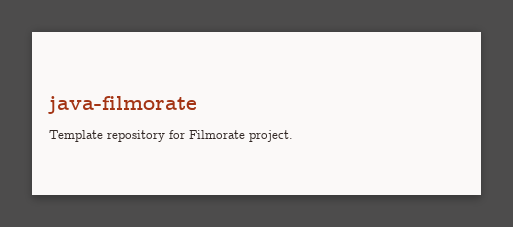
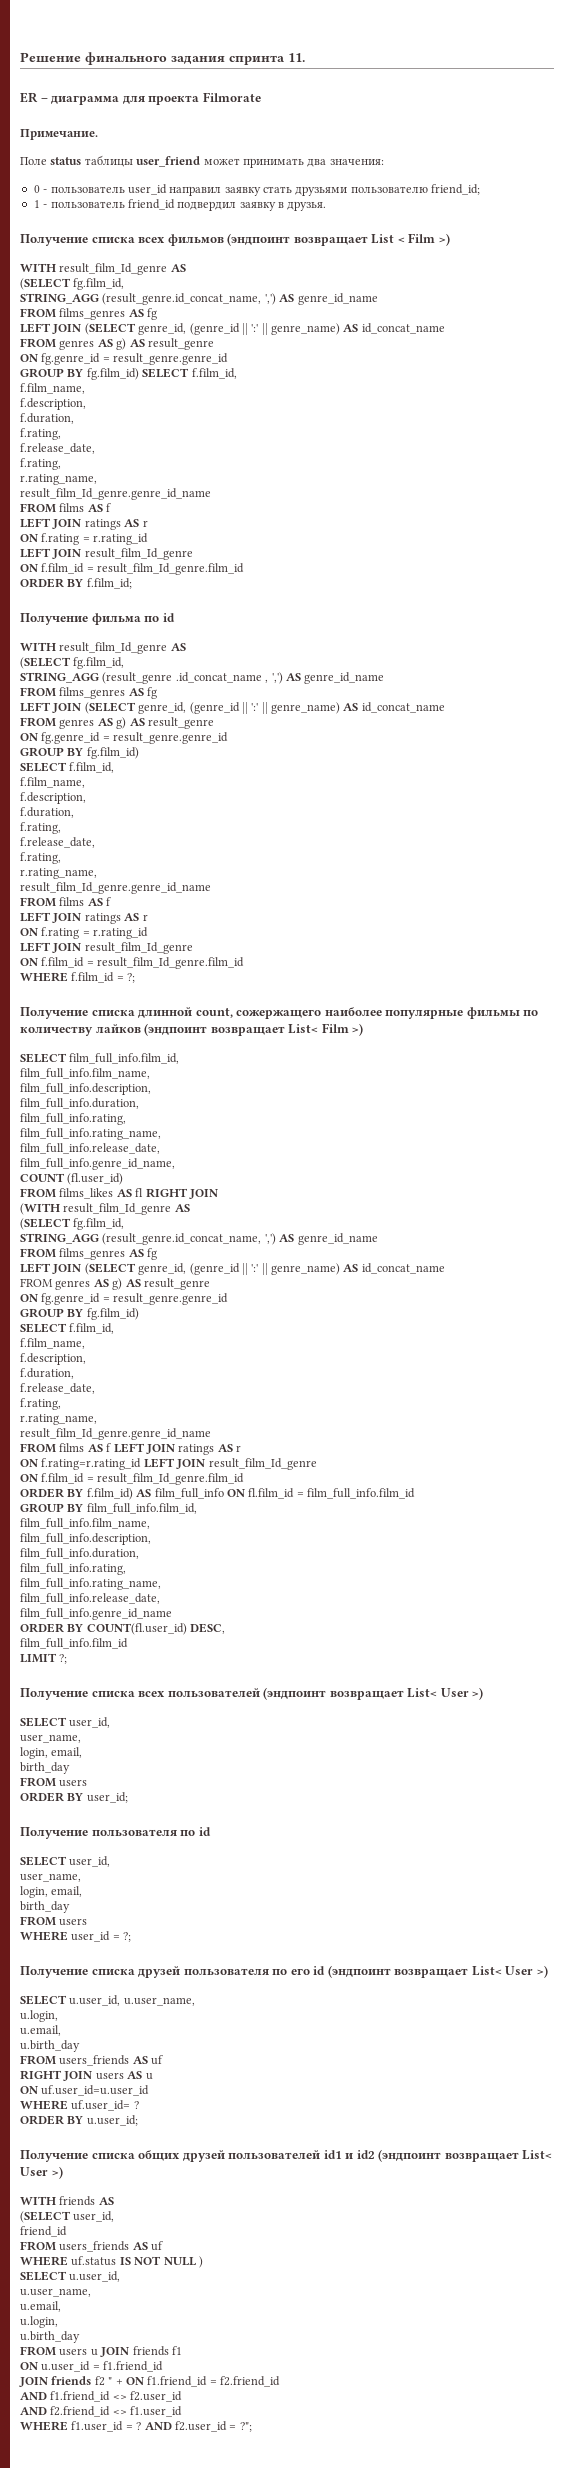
- java-filmorate
- Template repository for Filmorate project.
+ Решение финального задания спринта 11.
+ ER – диаграмма для проекта Filmorate
+ Примечание.
+ Поле status таблицы user_friend может принимать два значения:
+ 0 - пользователь user_id направил заявку стать друзьями пользователю friend_id;
+ 1 - пользователь friend_id подвердил заявку в друзья.
+ Получение списка всех фильмов (эндпоинт возвращает List < Film >)
+ WITH result_film_Id_genre AS
+ (SELECT fg.film_id,
+ STRING_AGG (result_genre.id_concat_name, ',') AS genre_id_name
+ FROM films_genres AS fg
+ LEFT JOIN (SELECT genre_id, (genre_id || ':' || genre_name) AS id_concat_name
+ FROM genres AS g) AS result_genre
+ ON fg.genre_id = result_genre.genre_id
+ GROUP BY fg.film_id) SELECT f.film_id,
+ f.film_name,
+ f.description,
+ f.duration,
+ f.rating,
+ f.release_date,
+ f.rating,
+ r.rating_name,
+ result_film_Id_genre.genre_id_name
+ FROM films AS f
+ LEFT JOIN ratings AS r
+ ON f.rating = r.rating_id
+ LEFT JOIN result_film_Id_genre
+ ON f.film_id = result_film_Id_genre.film_id
+ ORDER BY f.film_id;
+ Получение фильма по id
+ WITH result_film_Id_genre AS
+ (SELECT fg.film_id,
+ STRING_AGG (result_genre .id_concat_name , ',') AS genre_id_name
+ FROM films_genres AS fg
+ LEFT JOIN (SELECT genre_id, (genre_id || ':' || genre_name) AS id_concat_name
+ FROM genres AS g) AS result_genre
+ ON fg.genre_id = result_genre.genre_id
+ GROUP BY fg.film_id)
+ SELECT f.film_id,
+ f.film_name,
+ f.description,
+ f.duration,
+ f.rating,
+ f.release_date,
+ f.rating,
+ r.rating_name,
+ result_film_Id_genre.genre_id_name
+ FROM films AS f
+ LEFT JOIN ratings AS r
+ ON f.rating = r.rating_id
+ LEFT JOIN result_film_Id_genre
+ ON f.film_id = result_film_Id_genre.film_id
+ WHERE f.film_id = ?;
+ Получение списка длинной count, сожержащего наиболее популярные фильмы по количеству лайков (эндпоинт возвращает List< Film >)
+ SELECT film_full_info.film_id,
+ film_full_info.film_name,
+ film_full_info.description,
+ film_full_info.duration,
+ film_full_info.rating,
+ film_full_info.rating_name,
+ film_full_info.release_date,
+ film_full_info.genre_id_name,
+ COUNT (fl.user_id)
+ FROM films_likes AS fl RIGHT JOIN
+ (WITH result_film_Id_genre AS
+ (SELECT fg.film_id,
+ STRING_AGG (result_genre.id_concat_name, ',') AS genre_id_name
+ FROM films_genres AS fg
+ LEFT JOIN (SELECT genre_id, (genre_id || ':' || genre_name) AS id_concat_name
+ FROM genres AS g) AS result_genre
+ ON fg.genre_id = result_genre.genre_id
+ GROUP BY fg.film_id)
+ SELECT f.film_id,
+ f.film_name,
+ f.description,
+ f.duration,
+ f.release_date,
+ f.rating,
+ r.rating_name,
+ result_film_Id_genre.genre_id_name
+ FROM films AS f LEFT JOIN ratings AS r
+ ON f.rating=r.rating_id LEFT JOIN result_film_Id_genre
+ ON f.film_id = result_film_Id_genre.film_id
+ ORDER BY f.film_id) AS film_full_info ON fl.film_id = film_full_info.film_id
+ GROUP BY film_full_info.film_id,
+ film_full_info.film_name,
+ film_full_info.description,
+ film_full_info.duration,
+ film_full_info.rating,
+ film_full_info.rating_name,
+ film_full_info.release_date,
+ film_full_info.genre_id_name
+ ORDER BY COUNT(fl.user_id) DESC,
+ film_full_info.film_id
+ LIMIT ?;
+ Получение списка всех пользователей (эндпоинт возвращает List< User >)
+ SELECT user_id,
+ user_name,
+ login, email,
+ birth_day
+ FROM users
+ ORDER BY user_id;
+ Получение пользователя по id
+ SELECT user_id,
+ user_name,
+ login, email,
+ birth_day
+ FROM users
+ WHERE user_id = ?;
+ Получение списка друзей пользователя по его id (эндпоинт возвращает List< User >)
+ SELECT u.user_id, u.user_name,
+ u.login,
+ u.email,
+ u.birth_day
+ FROM users_friends AS uf
+ RIGHT JOIN users AS u
+ ON uf.user_id=u.user_id
+ WHERE uf.user_id= ?
+ ORDER BY u.user_id;
+ Получение списка общих друзей пользователей id1 и id2 (эндпоинт возвращает List< User >)
+ WITH friends AS
+ (SELECT user_id,
+ friend_id
+ FROM users_friends AS uf
+ WHERE uf.status IS NOT NULL )
+ SELECT u.user_id,
+ u.user_name,
+ u.email,
+ u.login,
+ u.birth_day
+ FROM users u JOIN friends f1
+ ON u.user_id = f1.friend_id
+ JOIN friends f2 " + ON f1.friend_id = f2.friend_id
+ AND f1.friend_id <> f2.user_id
+ AND f2.friend_id <> f1.user_id
+ WHERE f1.user_id = ? AND f2.user_id = ?";

